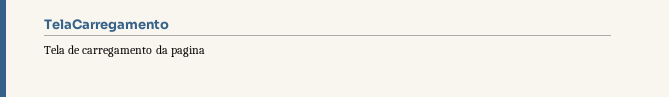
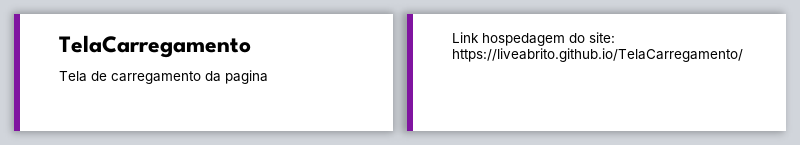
+ Link hospedagem do site: https://liveabrito.github.io/TelaCarregamento/

